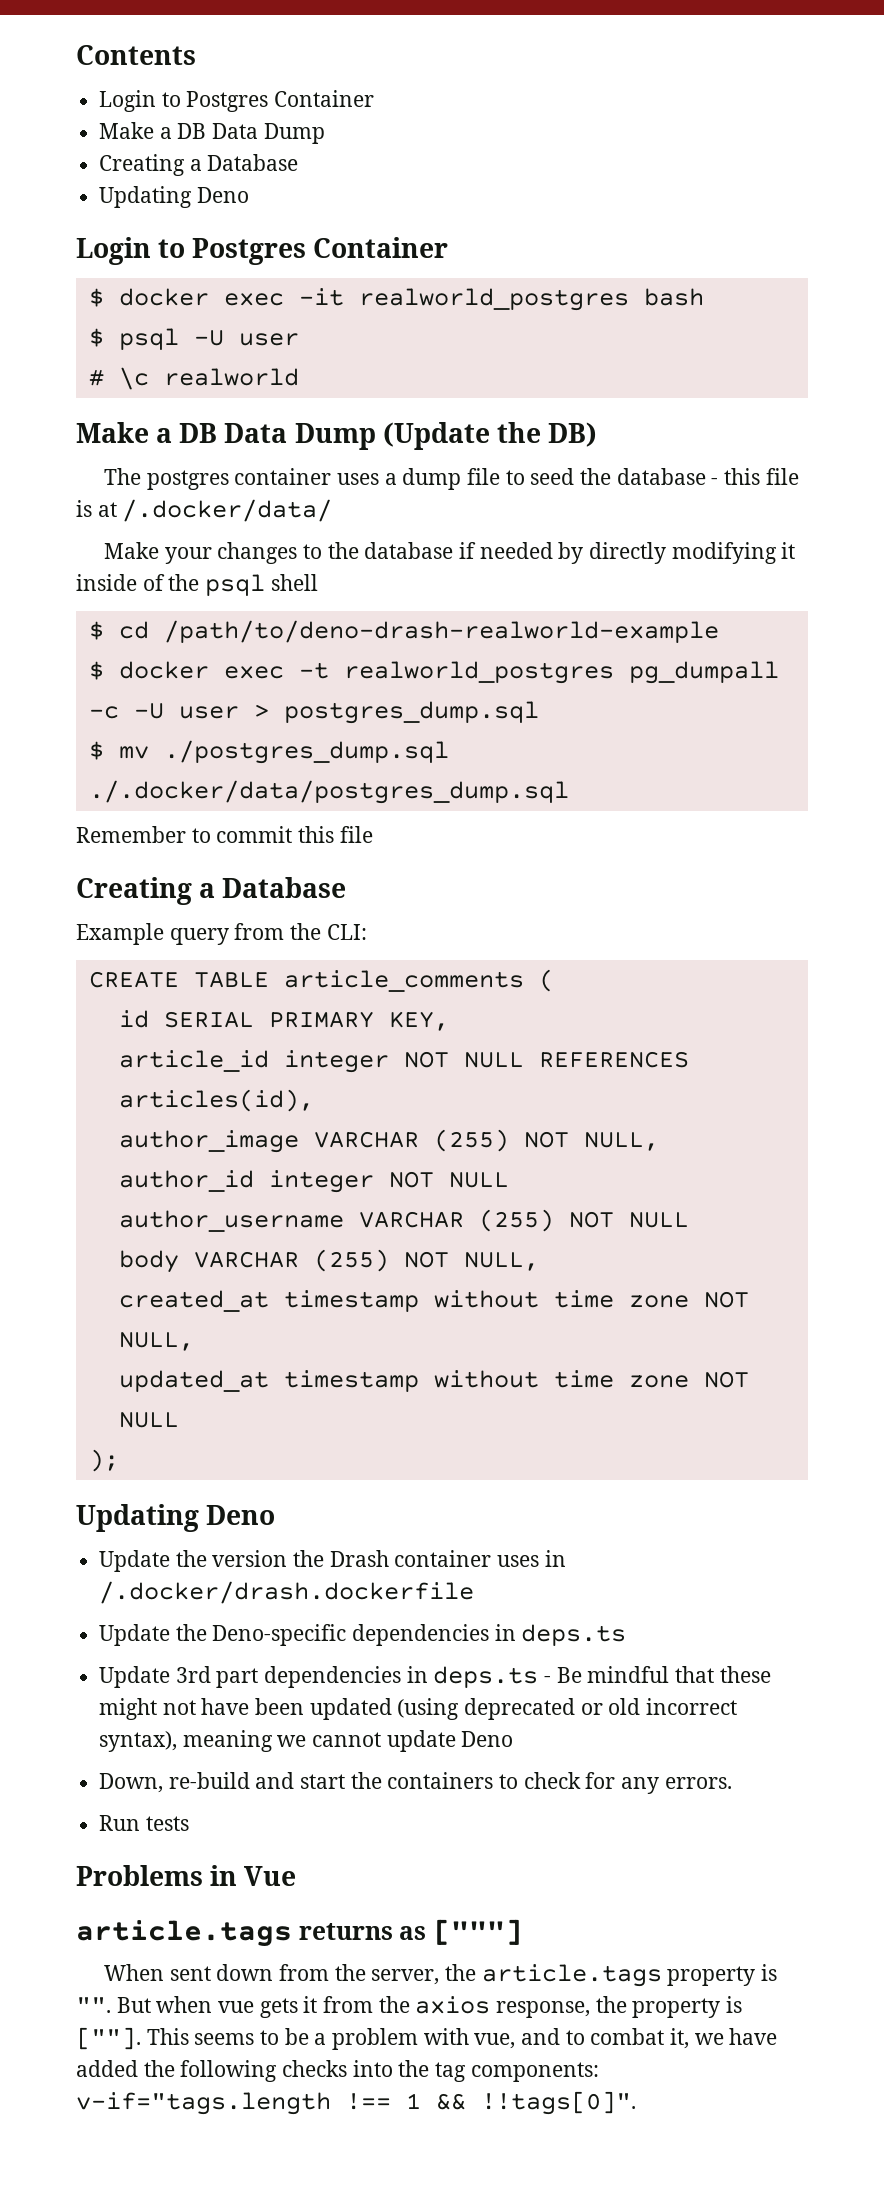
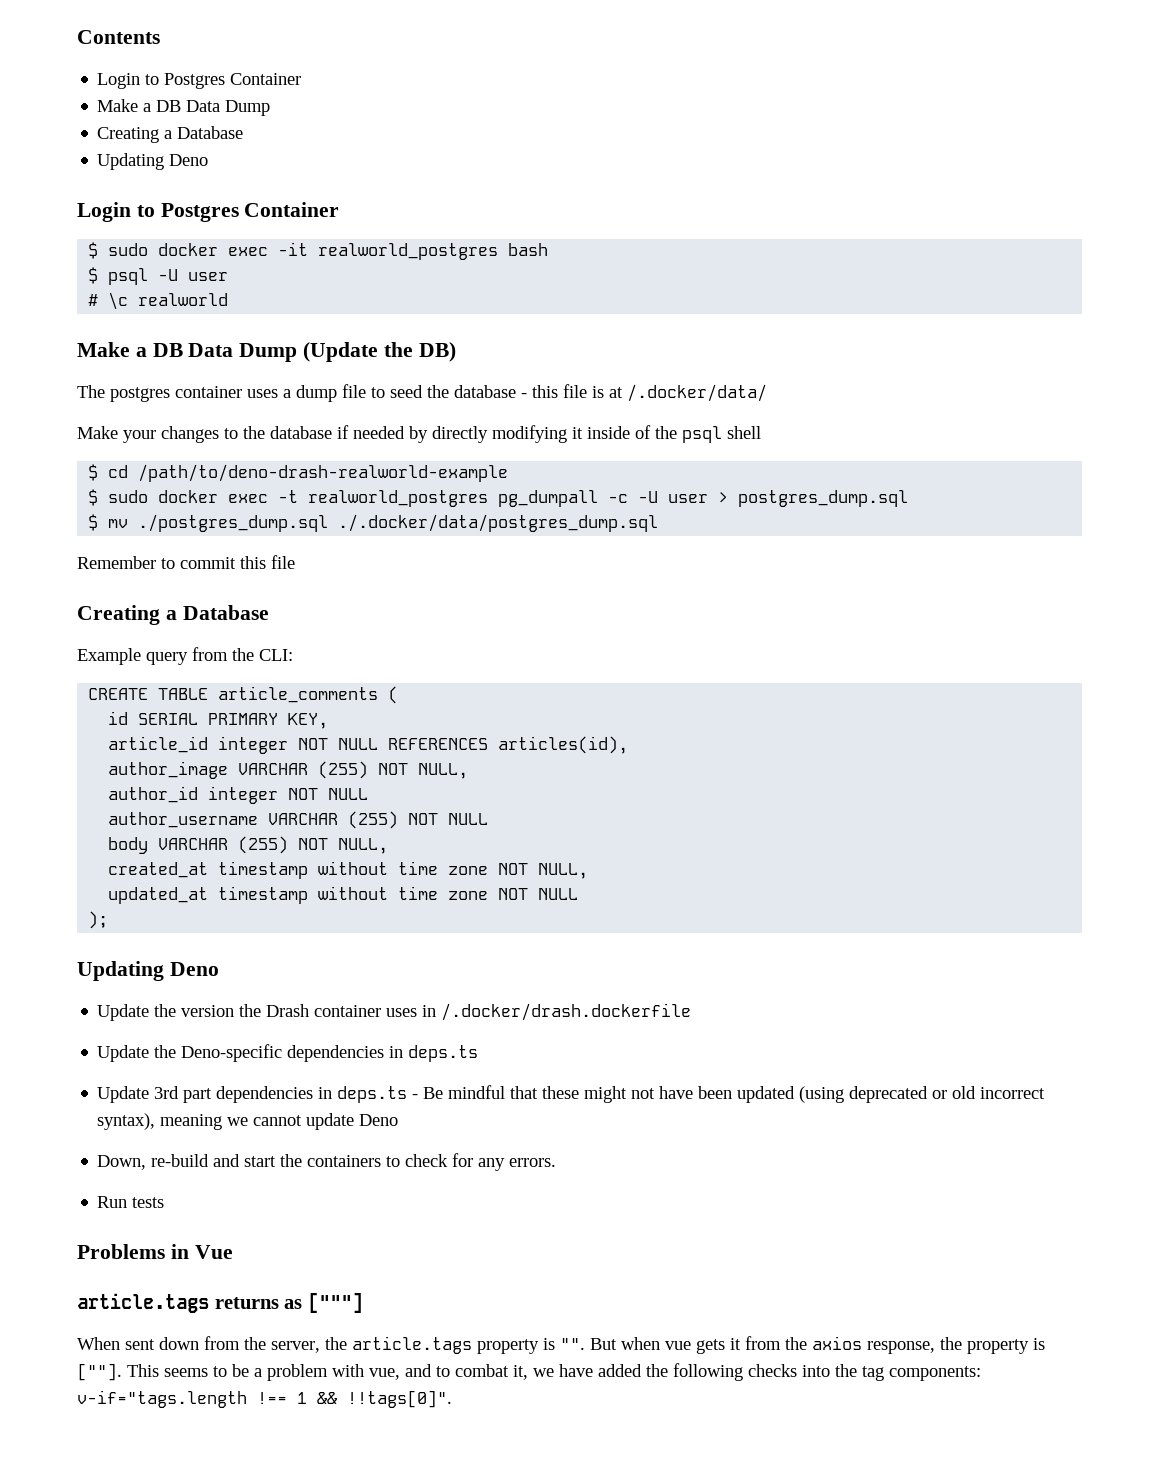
- $ docker exec -it realworld_postgres bash
+ $ sudo docker exec -it realworld_postgres bash
- $ docker exec -t realworld_postgres pg_dumpall -c -U user > postgres_dump.sql
+ $ sudo docker exec -t realworld_postgres pg_dumpall -c -U user > postgres_dump.sql

